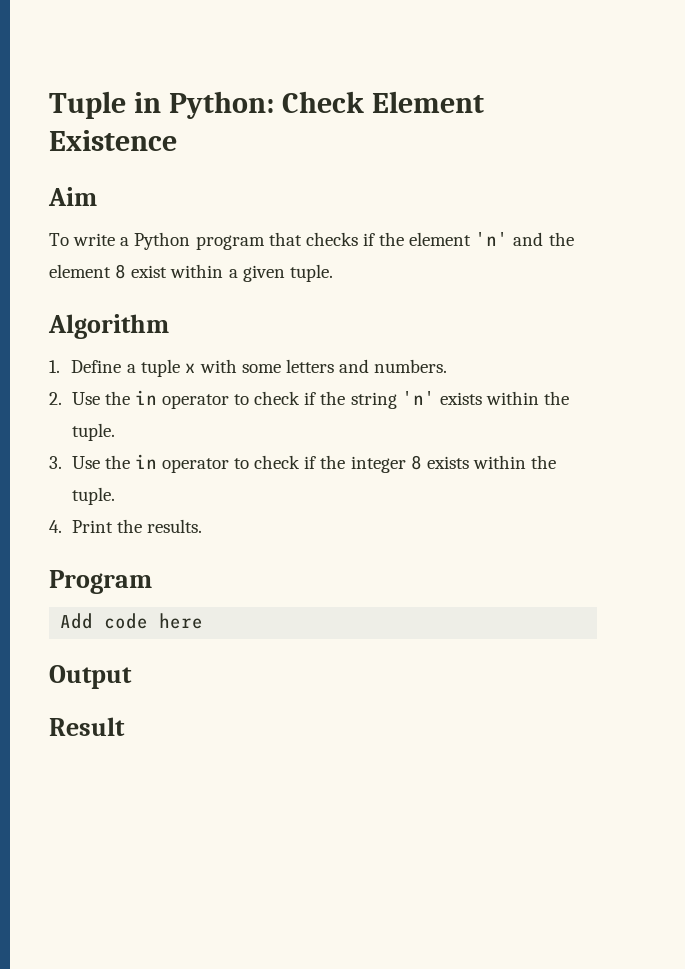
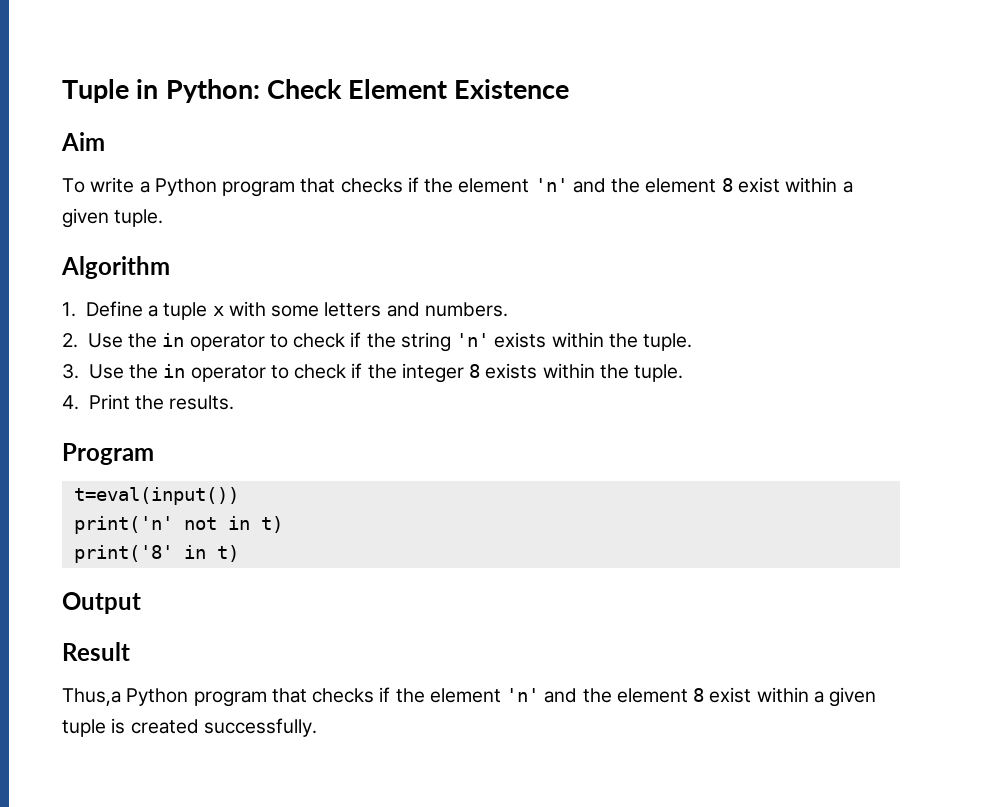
- Add code here
+ t=eval(input())
+ print('n' not in t)
+ print('8' in t)
  Output
  Result
+ Thus,a Python program that checks if the element 'n' and the element 8 exist within a given tuple is created successfully.

